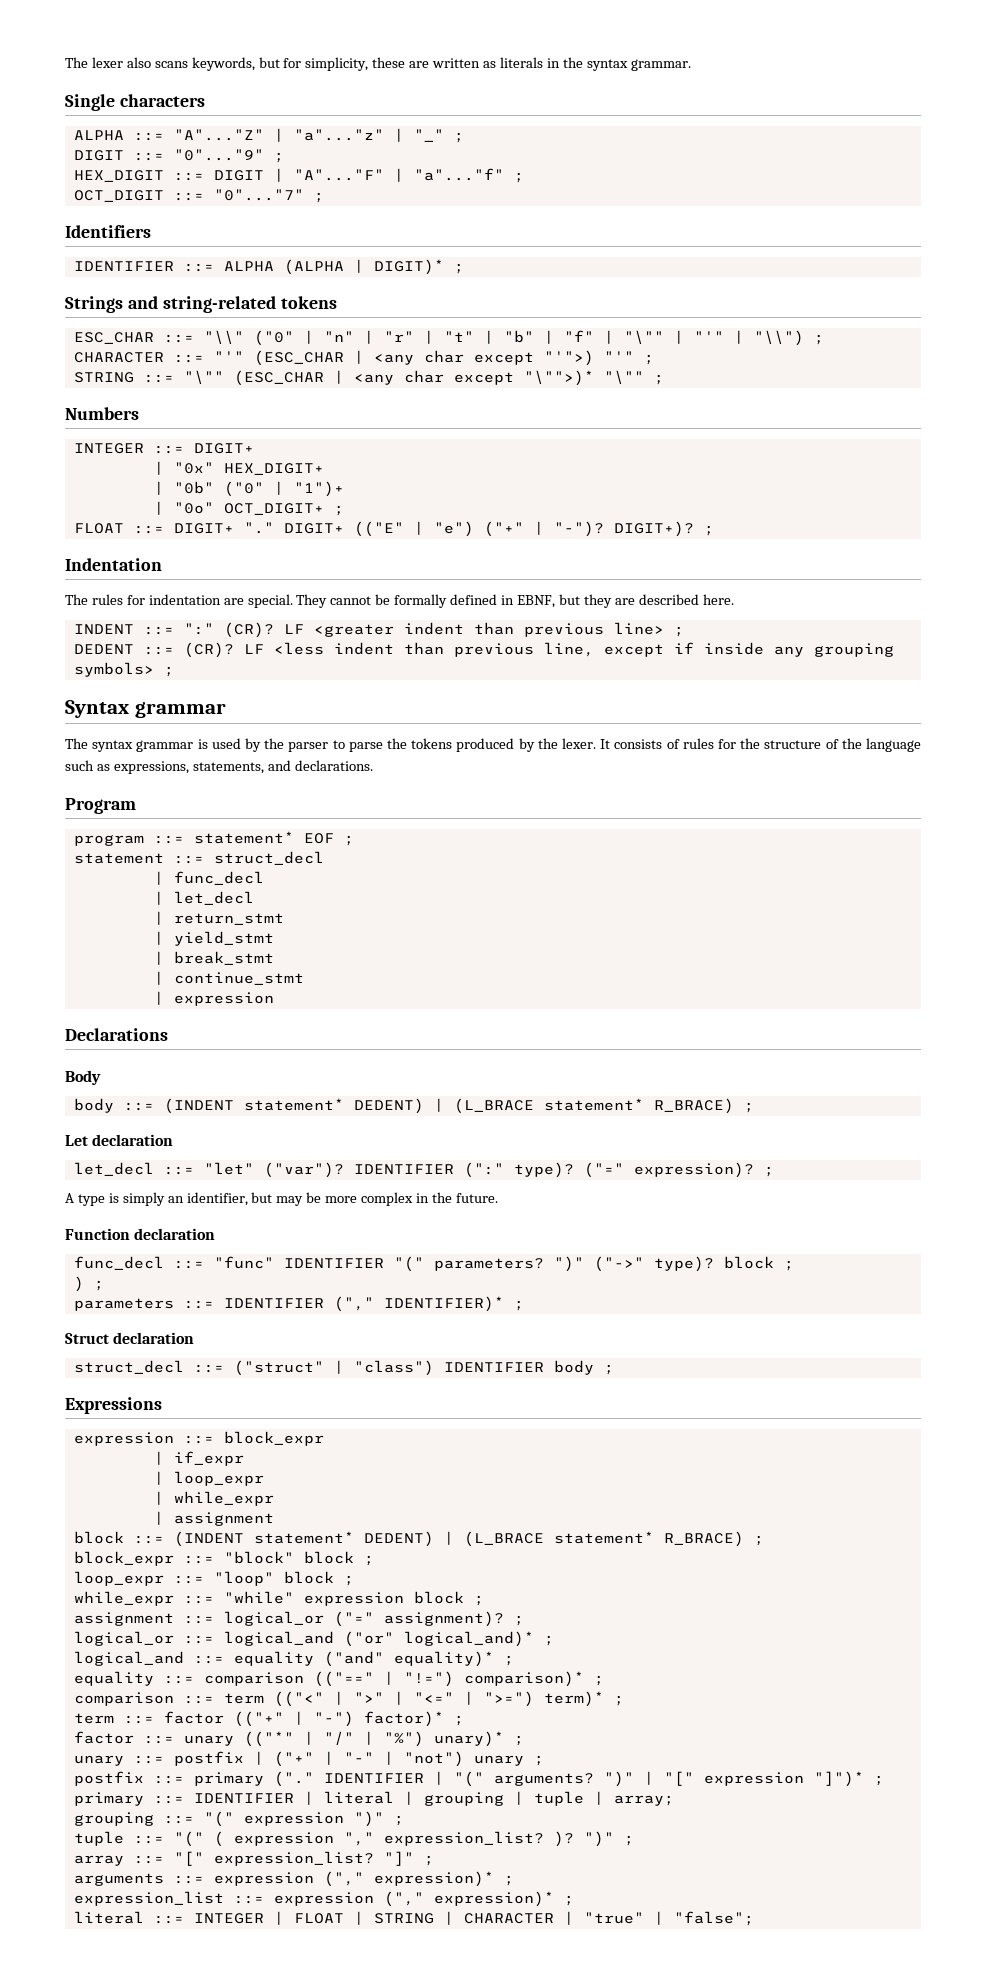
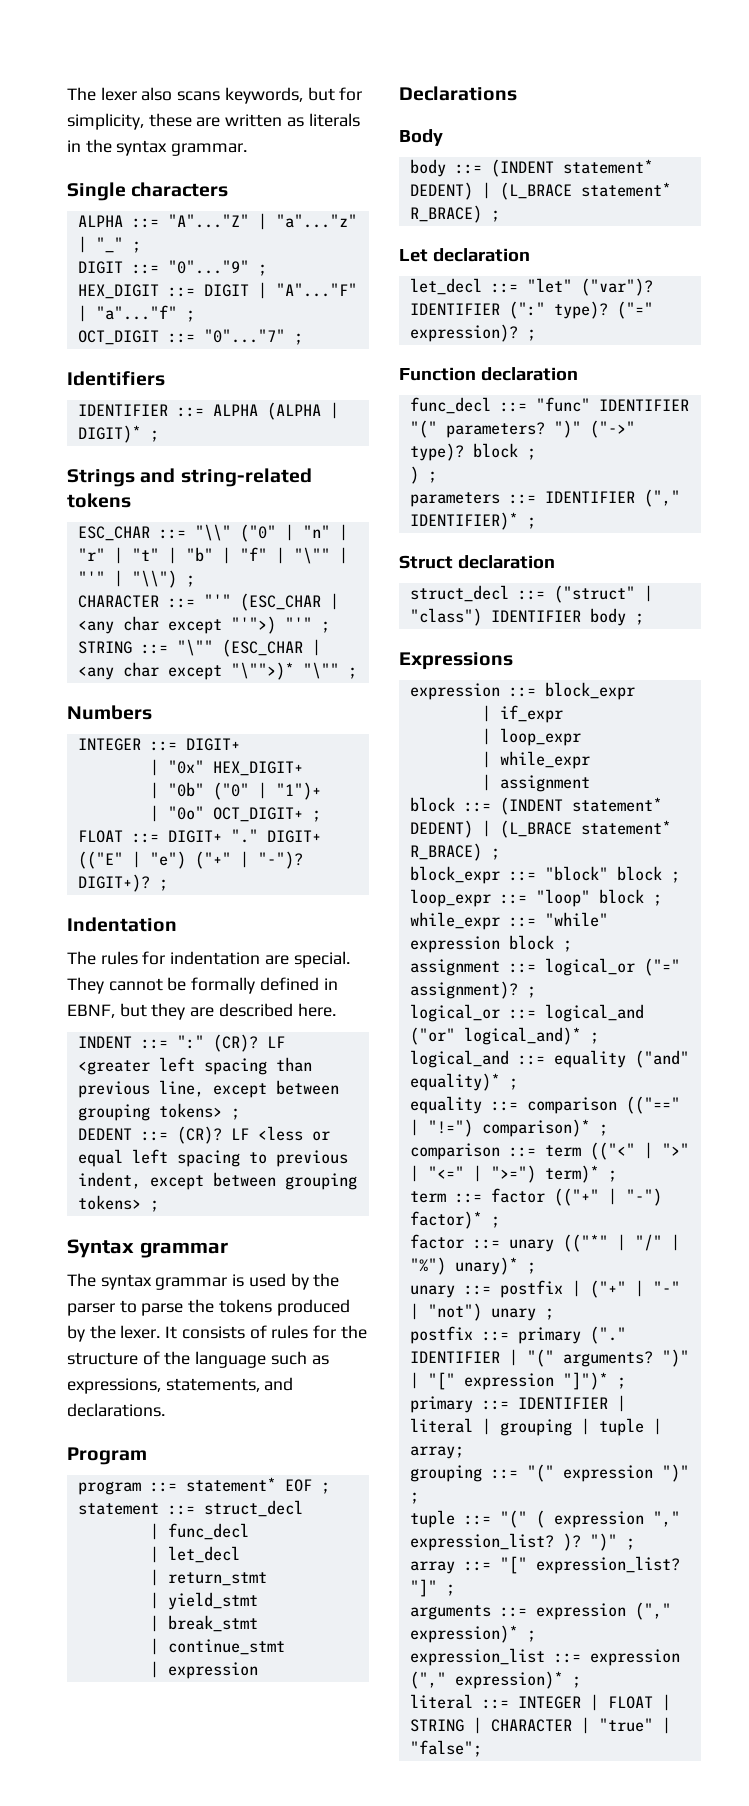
- LF <greater indent than previous line> ;
+ LF <greater left spacing than previous line, except between grouping tokens> ;
- LF <less indent than previous line, except if inside any grouping symbols> ;
+ LF <less or equal left spacing to previous indent, except between grouping tokens> ;
- A type is simply an identifier, but may be more complex in the future.

